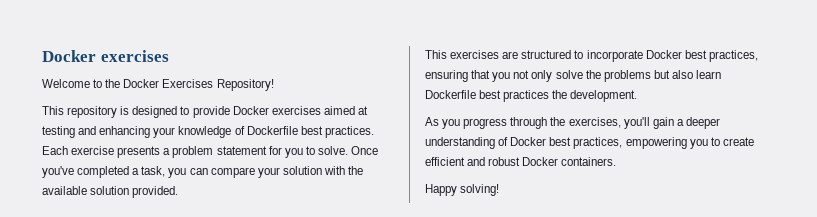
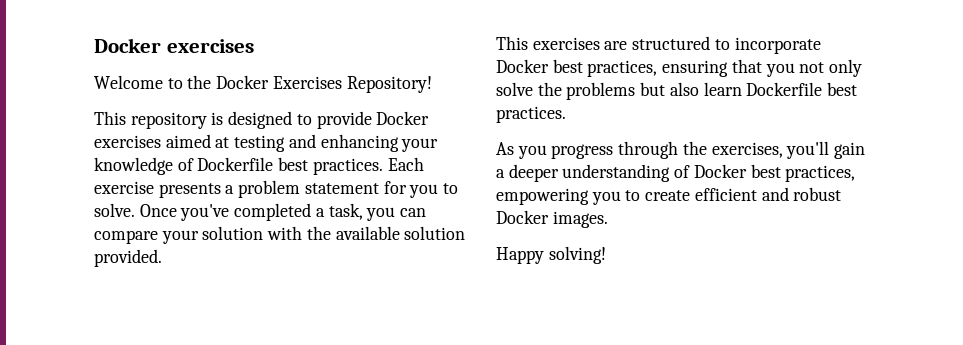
- This exercises are structured to incorporate Docker best practices, ensuring that you not only solve the problems but also learn Dockerfile best practices the development.
+ This exercises are structured to incorporate Docker best practices, ensuring that you not only solve the problems but also learn Dockerfile best practices.
- As you progress through the exercises, you'll gain a deeper understanding of Docker best practices, empowering you to create efficient and robust Docker containers.
+ As you progress through the exercises, you'll gain a deeper understanding of Docker best practices, empowering you to create efficient and robust Docker images.

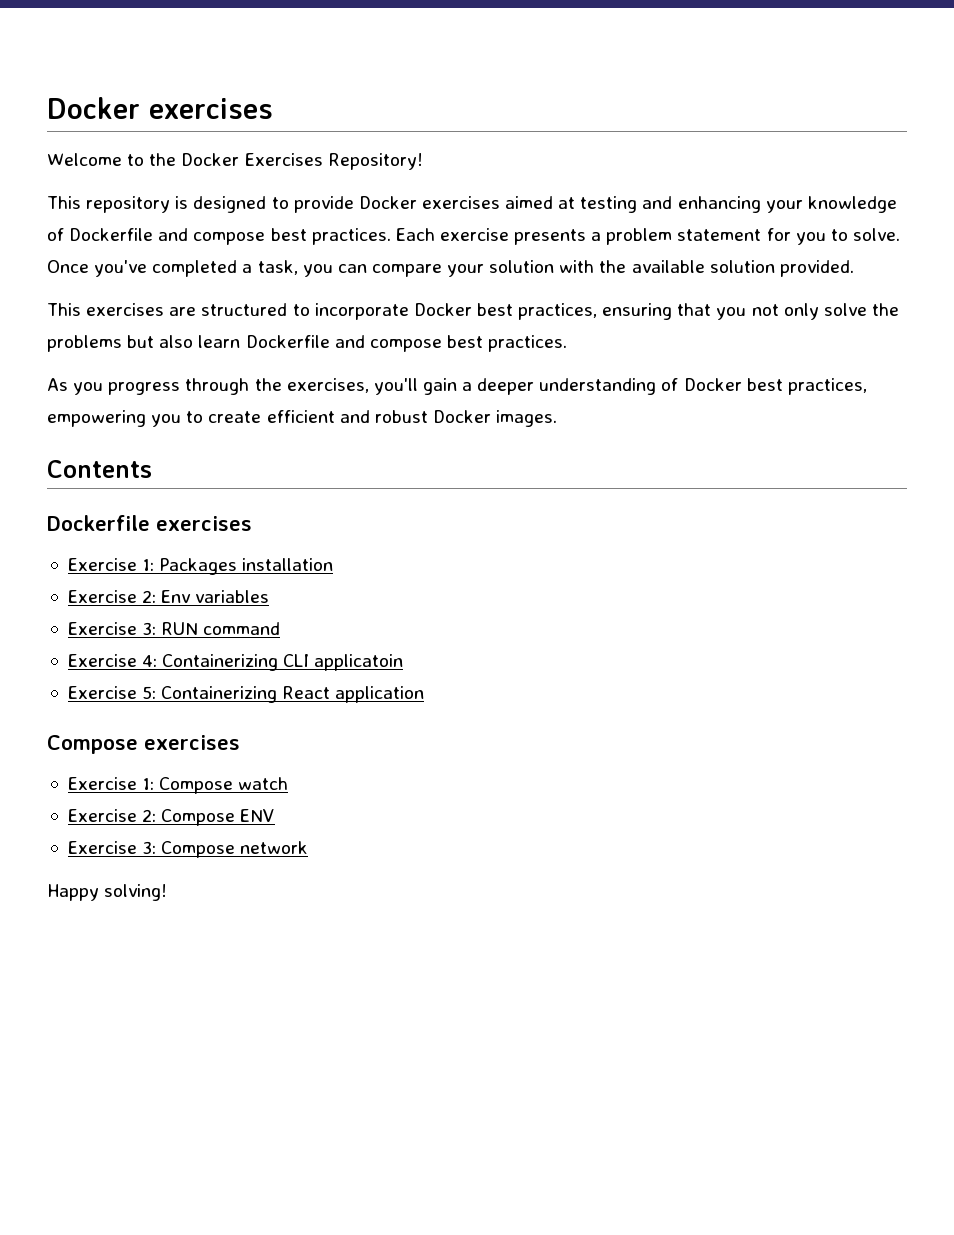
- This repository is designed to provide Docker exercises aimed at testing and enhancing your knowledge of Dockerfile best practices.
+ This repository is designed to provide Docker exercises aimed at testing and enhancing your knowledge of Dockerfile and compose best practices.
- This exercises are structured to incorporate Docker best practices, ensuring that you not only solve the problems but also learn Dockerfile best practices.
+ This exercises are structured to incorporate Docker best practices, ensuring that you not only solve the problems but also learn Dockerfile and compose best practices.
+ Contents
+ Dockerfile exercises
+ Exercise 1: Packages installation
+ Exercise 2: Env variables
+ Exercise 3: RUN command
+ Exercise 4: Containerizing CLI applicatoin
+ Exercise 5: Containerizing React application
+ Compose exercises
+ Exercise 1: Compose watch
+ Exercise 2: Compose ENV
+ Exercise 3: Compose network

